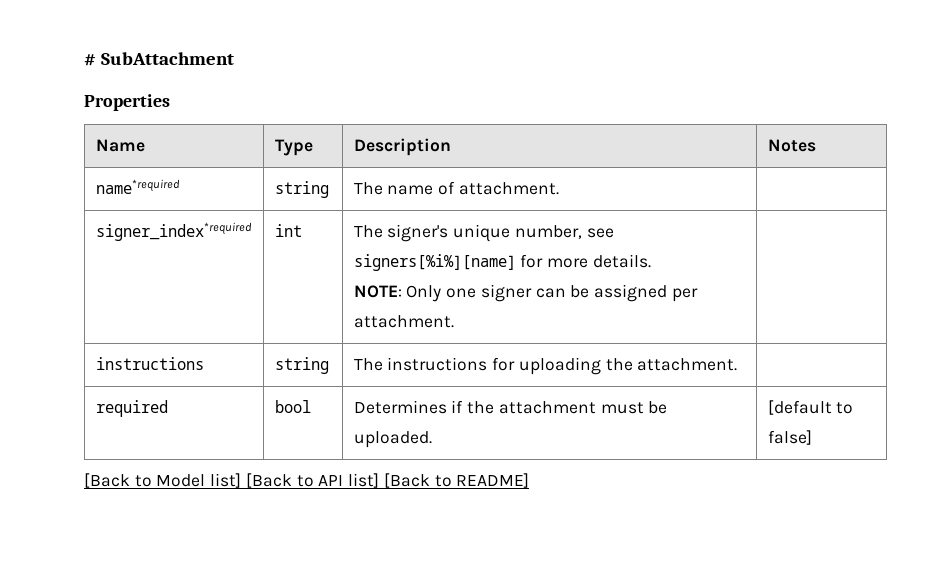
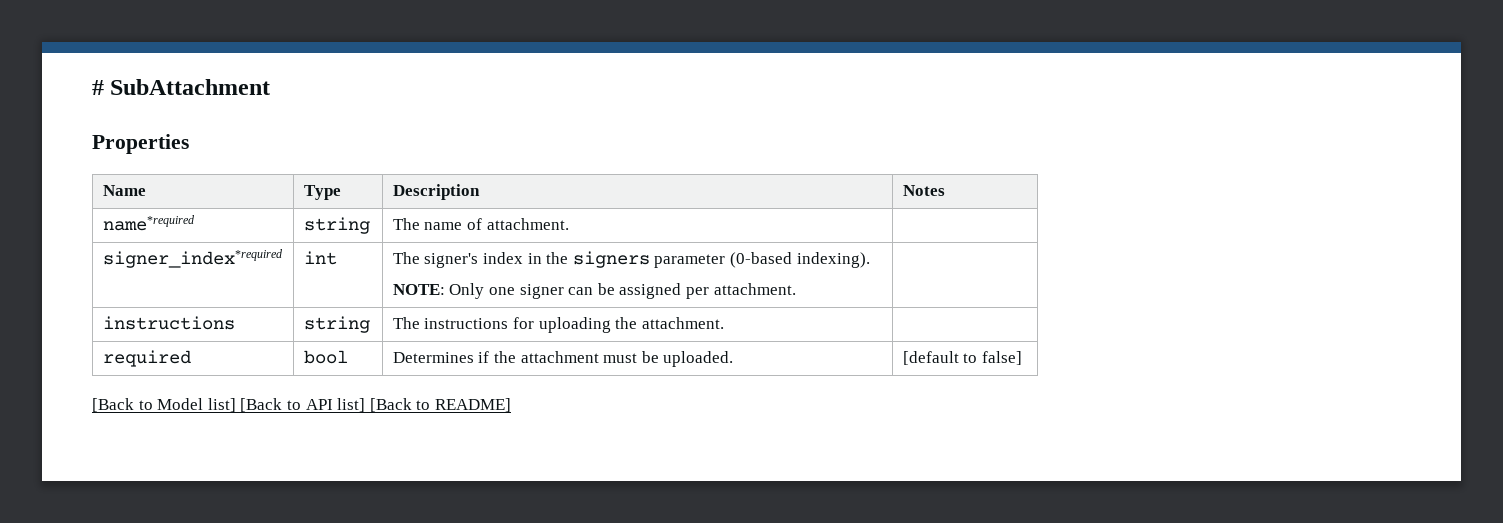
- signer_index*required | int | The signer's unique number, see signers[%i%][name] for more details.
+ signer_index*required | int | The signer's index in the signers parameter (0-based indexing).

